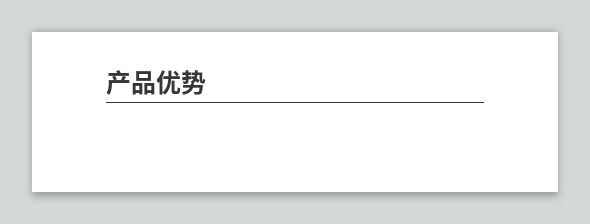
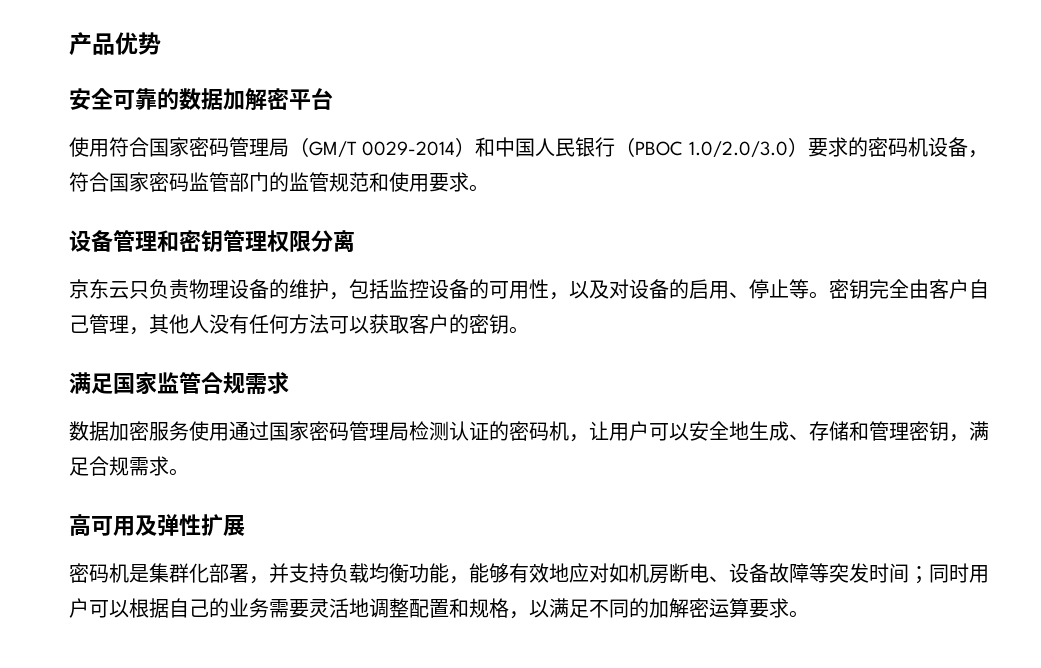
+ 安全可靠的数据加解密平台
+ 使用符合国家密码管理局（GM/T 0029-2014）和中国人民银行（PBOC 1.0/2.0/3.0）要求的密码机设备，符合国家密码监管部门的监管规范和使用要求。
+ 设备管理和密钥管理权限分离
+ 京东云只负责物理设备的维护，包括监控设备的可用性，以及对设备的启用、停止等。密钥完全由客户自己管理，其他人没有任何方法可以获取客户的密钥。
+ 满足国家监管合规需求
+ 数据加密服务使用通过国家密码管理局检测认证的密码机，让用户可以安全地生成、存储和管理密钥，满足合规需求。
+ 高可用及弹性扩展
+ 密码机是集群化部署，并支持负载均衡功能，能够有效地应对如机房断电、设备故障等突发时间；同时用户可以根据自己的业务需要灵活地调整配置和规格，以满足不同的加解密运算要求。

